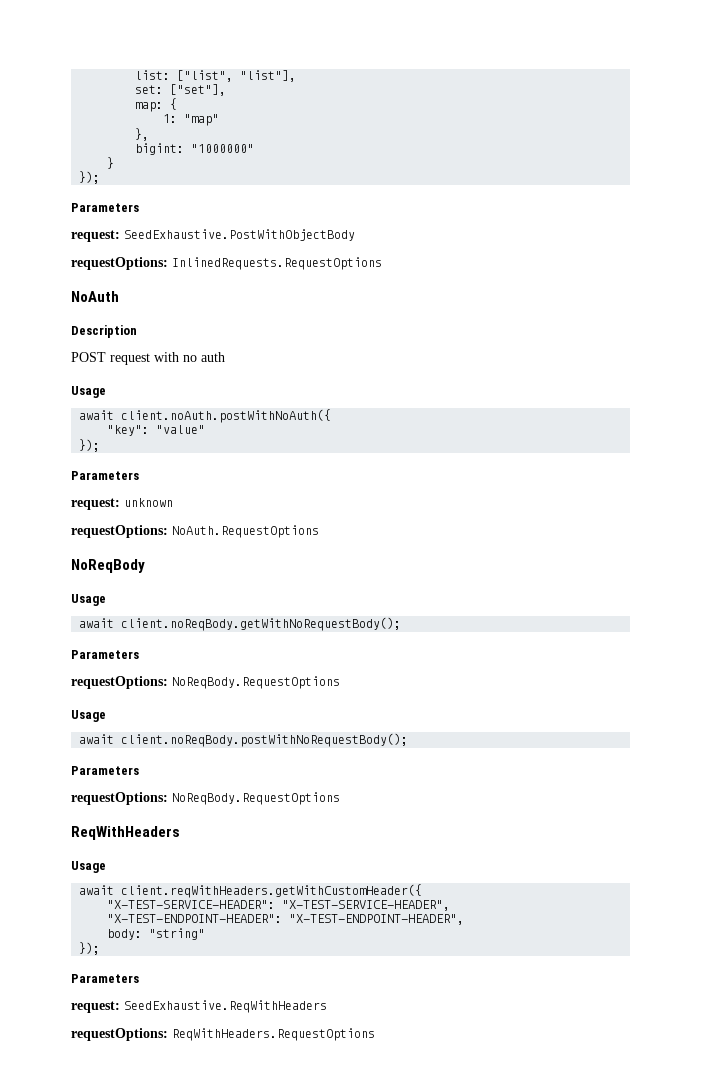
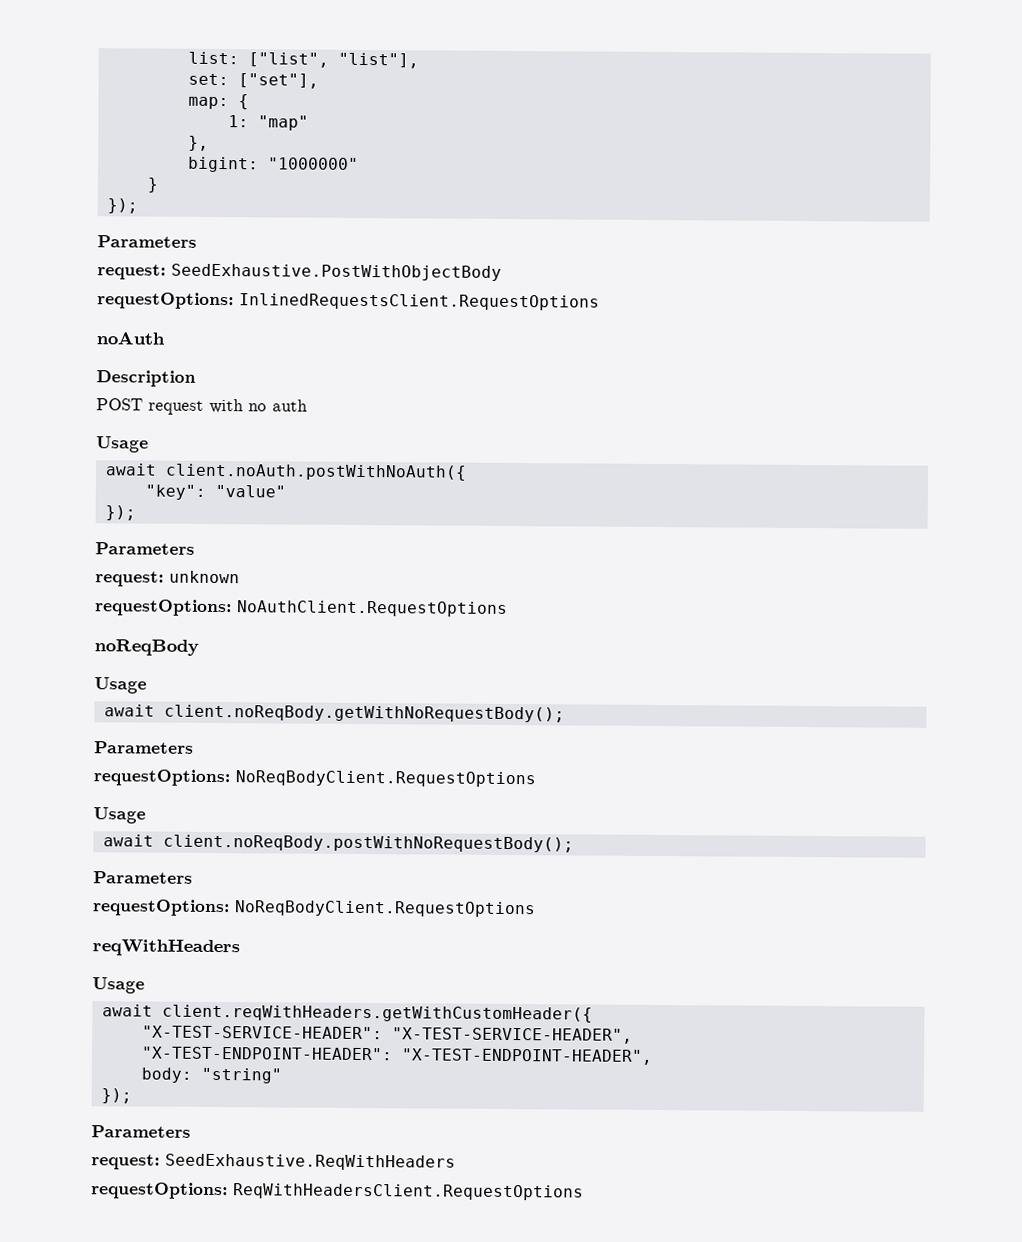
- requestOptions: InlinedRequests.RequestOptions
- NoAuth
+ requestOptions: InlinedRequestsClient.RequestOptions
+ noAuth
- requestOptions: NoAuth.RequestOptions
- NoReqBody
+ requestOptions: NoAuthClient.RequestOptions
+ noReqBody
  await client.noReqBody.getWithNoRequestBody();
  Parameters
- requestOptions: NoReqBody.RequestOptions
+ requestOptions: NoReqBodyClient.RequestOptions
  await client.noReqBody.postWithNoRequestBody();
  Parameters
- requestOptions: NoReqBody.RequestOptions
- ReqWithHeaders
+ requestOptions: NoReqBodyClient.RequestOptions
+ reqWithHeaders
- requestOptions: ReqWithHeaders.RequestOptions
+ requestOptions: ReqWithHeadersClient.RequestOptions

